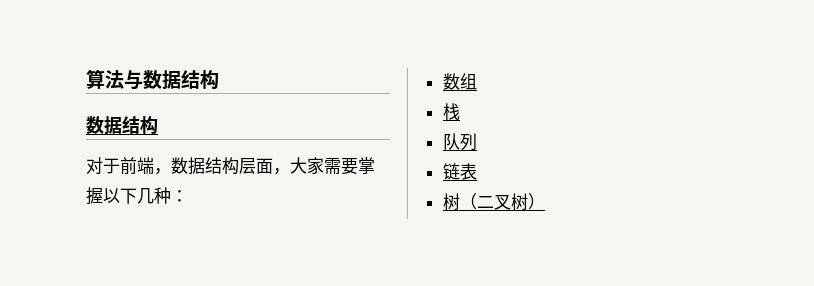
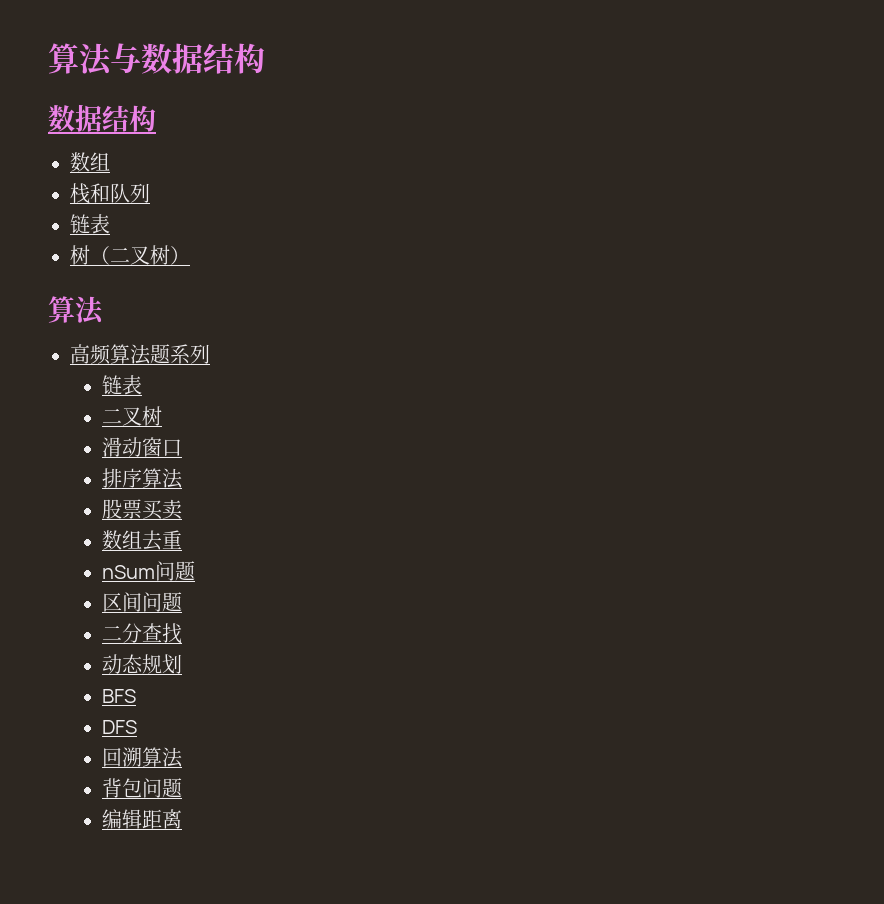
- 对于前端，数据结构层面，大家需要掌握以下几种：
- 栈
- 队列
+ 栈和队列
  树（二叉树）
+ 算法
+ 高频算法题系列
+ 链表
+ 二叉树
+ 滑动窗口
+ 排序算法
+ 股票买卖
+ 数组去重
+ nSum问题
+ 区间问题
+ 二分查找
+ 动态规划
+ BFS
+ DFS
+ 回溯算法
+ 背包问题
+ 编辑距离

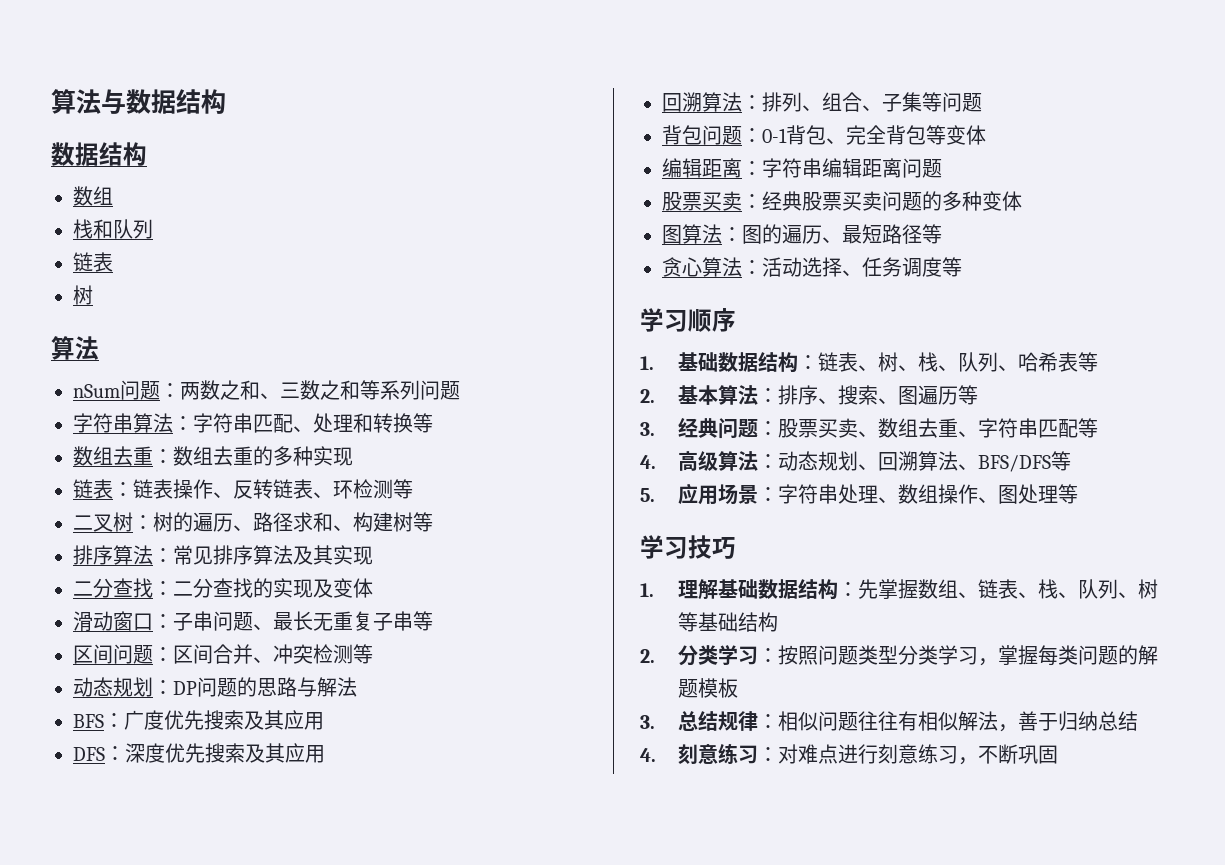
  栈和队列
  链表
- 树（二叉树）
+ 树
  算法
- 高频算法题系列
- 链表
- 二叉树
- 滑动窗口
- 排序算法
- 股票买卖
- 数组去重
- nSum问题
- 区间问题
- 二分查找
- 动态规划
- BFS
- DFS
- 回溯算法
- 背包问题
- 编辑距离
+ nSum问题：两数之和、三数之和等系列问题
+ 字符串算法：字符串匹配、处理和转换等
+ 数组去重：数组去重的多种实现
+ 链表：链表操作、反转链表、环检测等
+ 二叉树：树的遍历、路径求和、构建树等
+ 排序算法：常见排序算法及其实现
+ 二分查找：二分查找的实现及变体
+ 滑动窗口：子串问题、最长无重复子串等
+ 区间问题：区间合并、冲突检测等
+ 动态规划：DP问题的思路与解法
+ BFS：广度优先搜索及其应用
+ DFS：深度优先搜索及其应用
+ 回溯算法：排列、组合、子集等问题
+ 背包问题：0-1背包、完全背包等变体
+ 编辑距离：字符串编辑距离问题
+ 股票买卖：经典股票买卖问题的多种变体
+ 图算法：图的遍历、最短路径等
+ 贪心算法：活动选择、任务调度等
+ 学习顺序
+ 1.基础数据结构：链表、树、栈、队列、哈希表等
+ 2.基本算法：排序、搜索、图遍历等
+ 3.经典问题：股票买卖、数组去重、字符串匹配等
+ 4.高级算法：动态规划、回溯算法、BFS/DFS等
+ 5.应用场景：字符串处理、数组操作、图处理等
+ 学习技巧
+ 1.理解基础数据结构：先掌握数组、链表、栈、队列、树等基础结构
+ 2.分类学习：按照问题类型分类学习，掌握每类问题的解题模板
+ 3.总结规律：相似问题往往有相似解法，善于归纳总结
+ 4.刻意练习：对难点进行刻意练习，不断巩固

